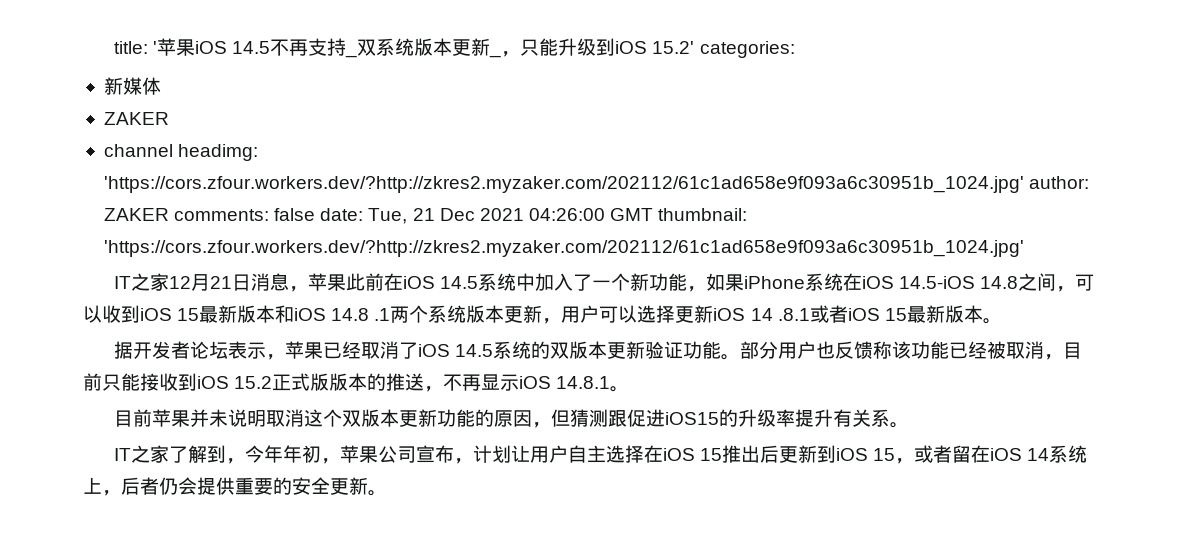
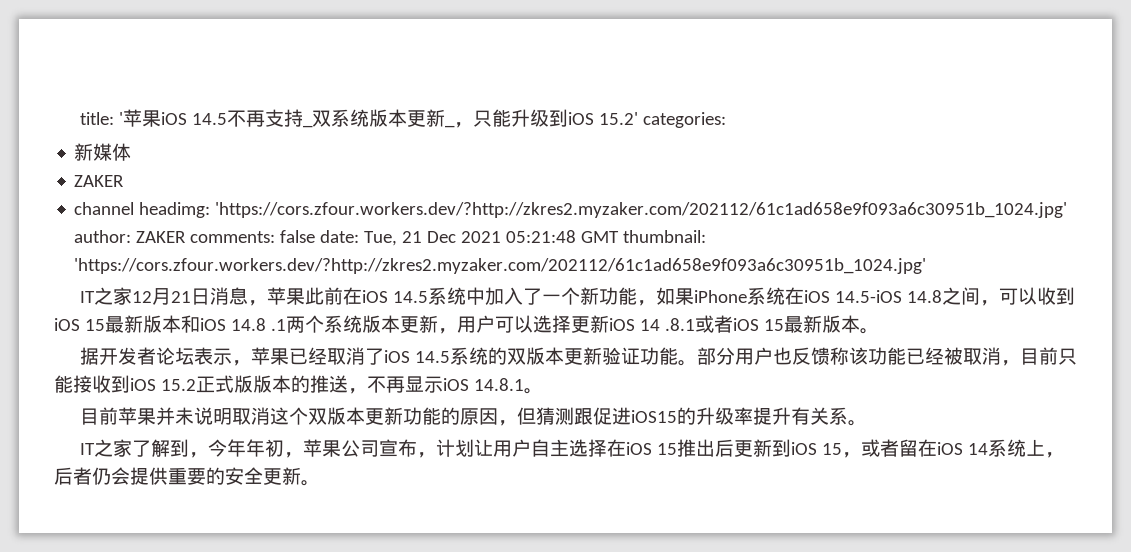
- channel headimg: 'https://cors.zfour.workers.dev/?http://zkres2.myzaker.com/202112/61c1ad658e9f093a6c30951b_1024.jpg' author: ZAKER comments: false date: Tue, 21 Dec 2021 04:26:00 GMT thumbnail: 'https://cors.zfour.workers.dev/?http://zkres2.myzaker.com/202112/61c1ad658e9f093a6c30951b_1024.jpg'
+ channel headimg: 'https://cors.zfour.workers.dev/?http://zkres2.myzaker.com/202112/61c1ad658e9f093a6c30951b_1024.jpg' author: ZAKER comments: false date: Tue, 21 Dec 2021 05:21:48 GMT thumbnail: 'https://cors.zfour.workers.dev/?http://zkres2.myzaker.com/202112/61c1ad658e9f093a6c30951b_1024.jpg'

